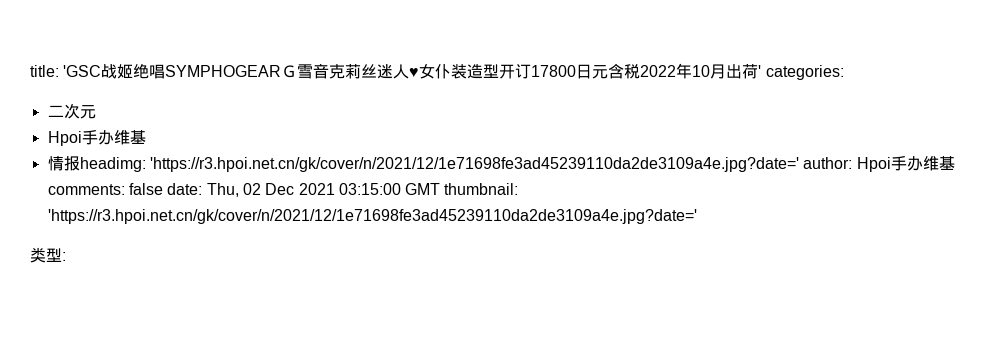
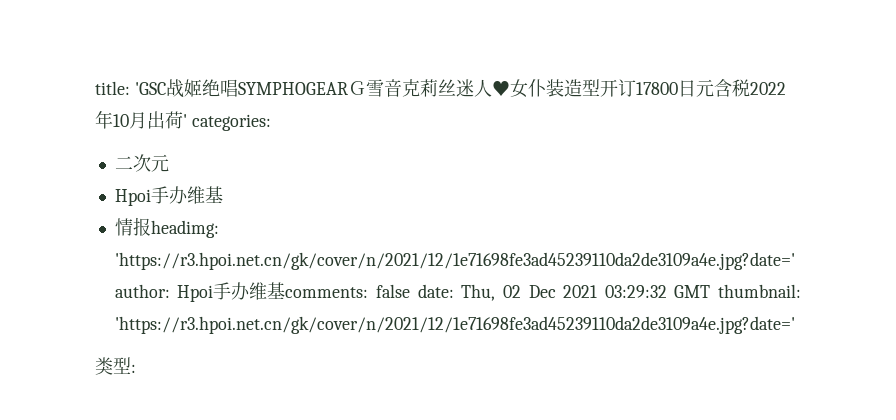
- 情报headimg: 'https://r3.hpoi.net.cn/gk/cover/n/2021/12/1e71698fe3ad45239110da2de3109a4e.jpg?date=' author: Hpoi手办维基comments: false date: Thu, 02 Dec 2021 03:15:00 GMT thumbnail: 'https://r3.hpoi.net.cn/gk/cover/n/2021/12/1e71698fe3ad45239110da2de3109a4e.jpg?date='
+ 情报headimg: 'https://r3.hpoi.net.cn/gk/cover/n/2021/12/1e71698fe3ad45239110da2de3109a4e.jpg?date=' author: Hpoi手办维基comments: false date: Thu, 02 Dec 2021 03:29:32 GMT thumbnail: 'https://r3.hpoi.net.cn/gk/cover/n/2021/12/1e71698fe3ad45239110da2de3109a4e.jpg?date='

